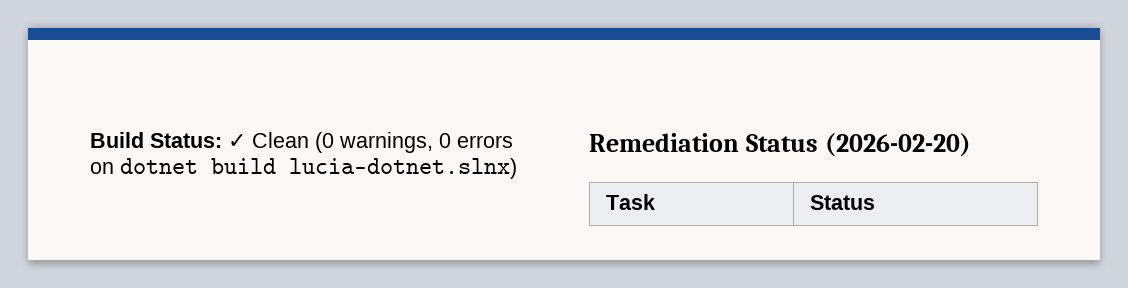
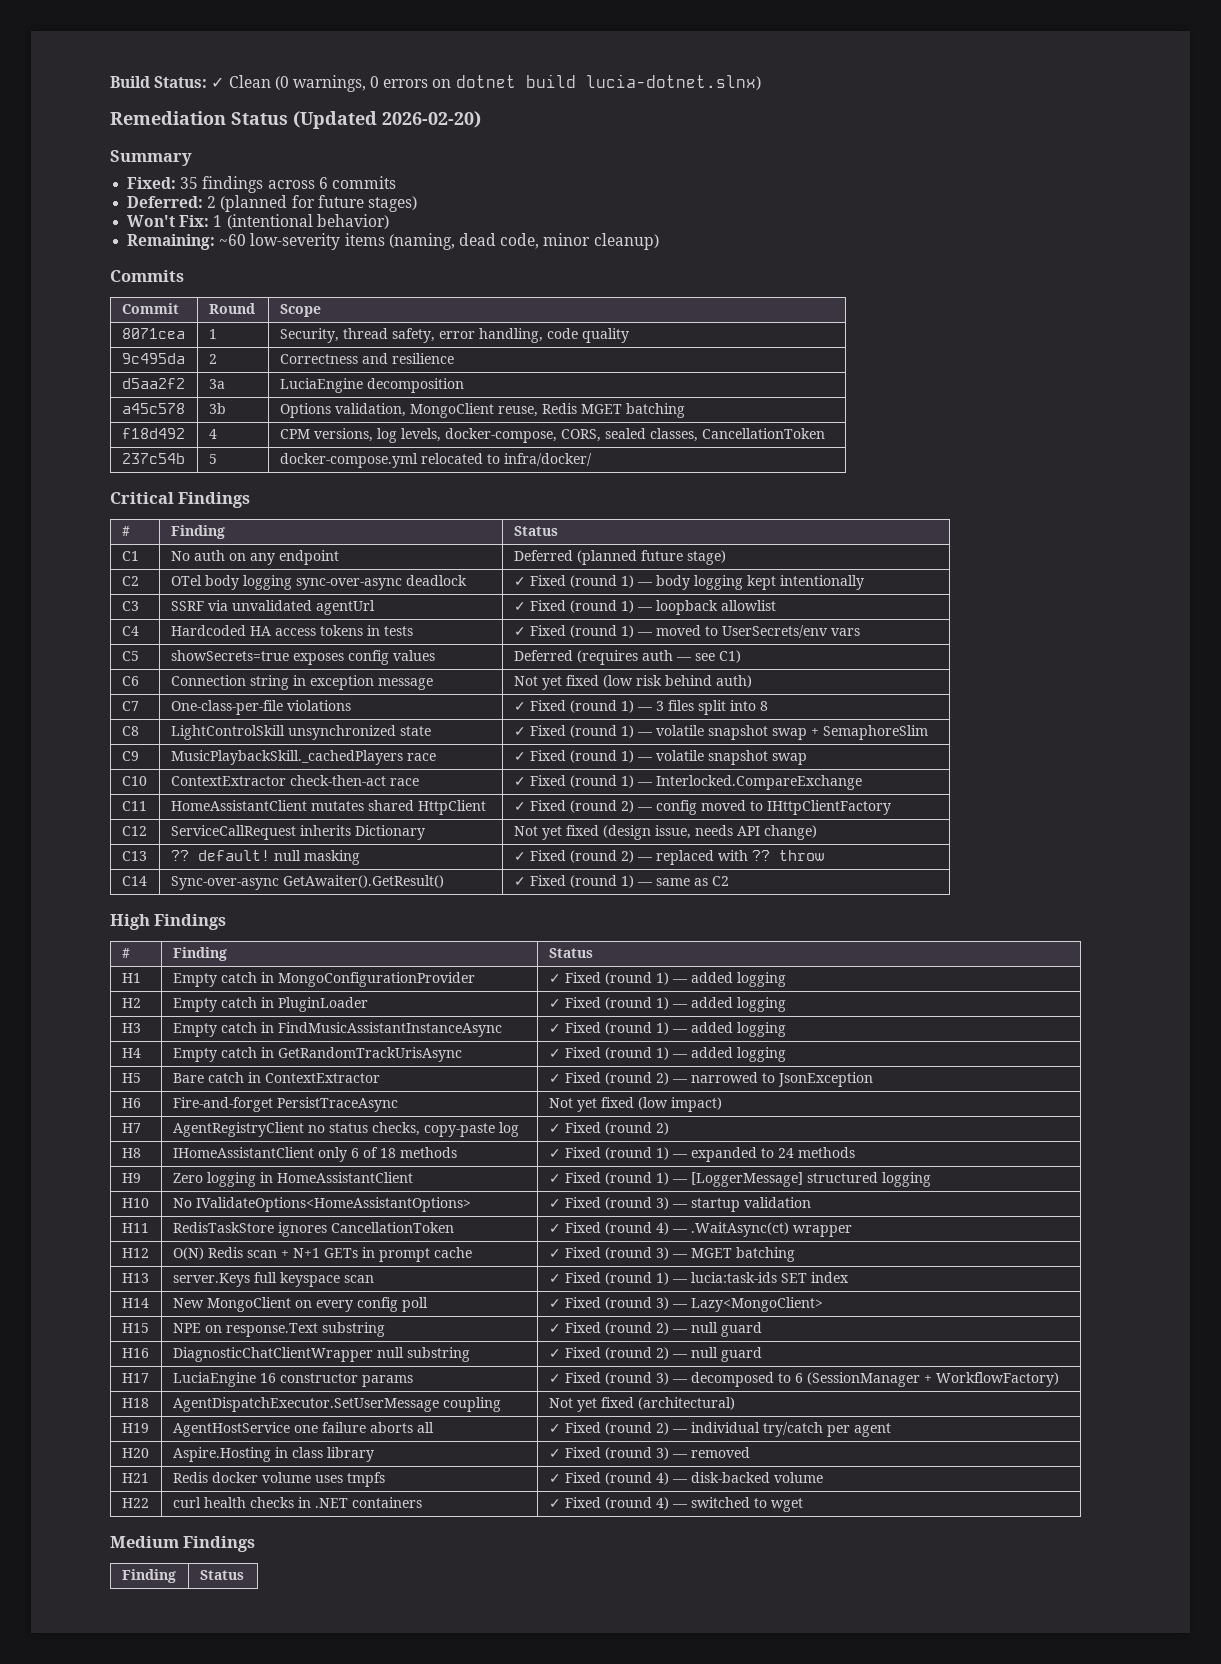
- Remediation Status (2026-02-20)
- Task | Status
+ Remediation Status (Updated 2026-02-20)
+ Summary
+ Fixed: 35 findings across 6 commits
+ Deferred: 2 (planned for future stages)
+ Won't Fix: 1 (intentional behavior)
+ Remaining: ~60 low-severity items (naming, dead code, minor cleanup)
+ Commits
+ Commit | Round | Scope
+ 8071cea | 1 | Security, thread safety, error handling, code quality
+ 9c495da | 2 | Correctness and resilience
+ d5aa2f2 | 3a | LuciaEngine decomposition
+ a45c578 | 3b | Options validation, MongoClient reuse, Redis MGET batching
+ f18d492 | 4 | CPM versions, log levels, docker-compose, CORS, sealed classes, CancellationToken
+ 237c54b | 5 | docker-compose.yml relocated to infra/docker/
+ Critical Findings
+ # | Finding | Status
+ C1 | No auth on any endpoint | Deferred (planned future stage)
+ C2 | OTel body logging sync-over-async deadlock | ✓ Fixed (round 1) — body logging kept intentionally
+ C3 | SSRF via unvalidated agentUrl | ✓ Fixed (round 1) — loopback allowlist
+ C4 | Hardcoded HA access tokens in tests | ✓ Fixed (round 1) — moved to UserSecrets/env vars
+ C5 | showSecrets=true exposes config values | Deferred (requires auth — see C1)
+ C6 | Connection string in exception message | Not yet fixed (low risk behind auth)
+ C7 | One-class-per-file violations | ✓ Fixed (round 1) — 3 files split into 8
+ C8 | LightControlSkill unsynchronized state | ✓ Fixed (round 1) — volatile snapshot swap + SemaphoreSlim
+ C9 | MusicPlaybackSkill._cachedPlayers race | ✓ Fixed (round 1) — volatile snapshot swap
+ C10 | ContextExtractor check-then-act race | ✓ Fixed (round 1) — Interlocked.CompareExchange
+ C11 | HomeAssistantClient mutates shared HttpClient | ✓ Fixed (round 2) — config moved to IHttpClientFactory
+ C12 | ServiceCallRequest inherits Dictionary | Not yet fixed (design issue, needs API change)
+ C13 | ?? default! null masking | ✓ Fixed (round 2) — replaced with ?? throw
+ C14 | Sync-over-async GetAwaiter().GetResult() | ✓ Fixed (round 1) — same as C2
+ High Findings
+ # | Finding | Status
+ H1 | Empty catch in MongoConfigurationProvider | ✓ Fixed (round 1) — added logging
+ H2 | Empty catch in PluginLoader | ✓ Fixed (round 1) — added logging
+ H3 | Empty catch in FindMusicAssistantInstanceAsync | ✓ Fixed (round 1) — added logging
+ H4 | Empty catch in GetRandomTrackUrisAsync | ✓ Fixed (round 1) — added logging
+ H5 | Bare catch in ContextExtractor | ✓ Fixed (round 2) — narrowed to JsonException
+ H6 | Fire-and-forget PersistTraceAsync | Not yet fixed (low impact)
+ H7 | AgentRegistryClient no status checks, copy-paste log | ✓ Fixed (round 2)
+ H8 | IHomeAssistantClient only 6 of 18 methods | ✓ Fixed (round 1) — expanded to 24 methods
+ H9 | Zero logging in HomeAssistantClient | ✓ Fixed (round 1) — [LoggerMessage] structured logging
+ H10 | No IValidateOptions<HomeAssistantOptions> | ✓ Fixed (round 3) — startup validation
+ H11 | RedisTaskStore ignores CancellationToken | ✓ Fixed (round 4) — .WaitAsync(ct) wrapper
+ H12 | O(N) Redis scan + N+1 GETs in prompt cache | ✓ Fixed (round 3) — MGET batching
+ H13 | server.Keys full keyspace scan | ✓ Fixed (round 1) — lucia:task-ids SET index
+ H14 | New MongoClient on every config poll | ✓ Fixed (round 3) — Lazy<MongoClient>
+ H15 | NPE on response.Text substring | ✓ Fixed (round 2) — null guard
+ H16 | DiagnosticChatClientWrapper null substring | ✓ Fixed (round 2) — null guard
+ H17 | LuciaEngine 16 constructor params | ✓ Fixed (round 3) — decomposed to 6 (SessionManager + WorkflowFactory)
+ H18 | AgentDispatchExecutor.SetUserMessage coupling | Not yet fixed (architectural)
+ H19 | AgentHostService one failure aborts all | ✓ Fixed (round 2) — individual try/catch per agent
+ H20 | Aspire.Hosting in class library | ✓ Fixed (round 3) — removed
+ H21 | Redis docker volume uses tmpfs | ✓ Fixed (round 4) — disk-backed volume
+ H22 | curl health checks in .NET containers | ✓ Fixed (round 4) — switched to wget
+ Medium Findings
+ Finding | Status

